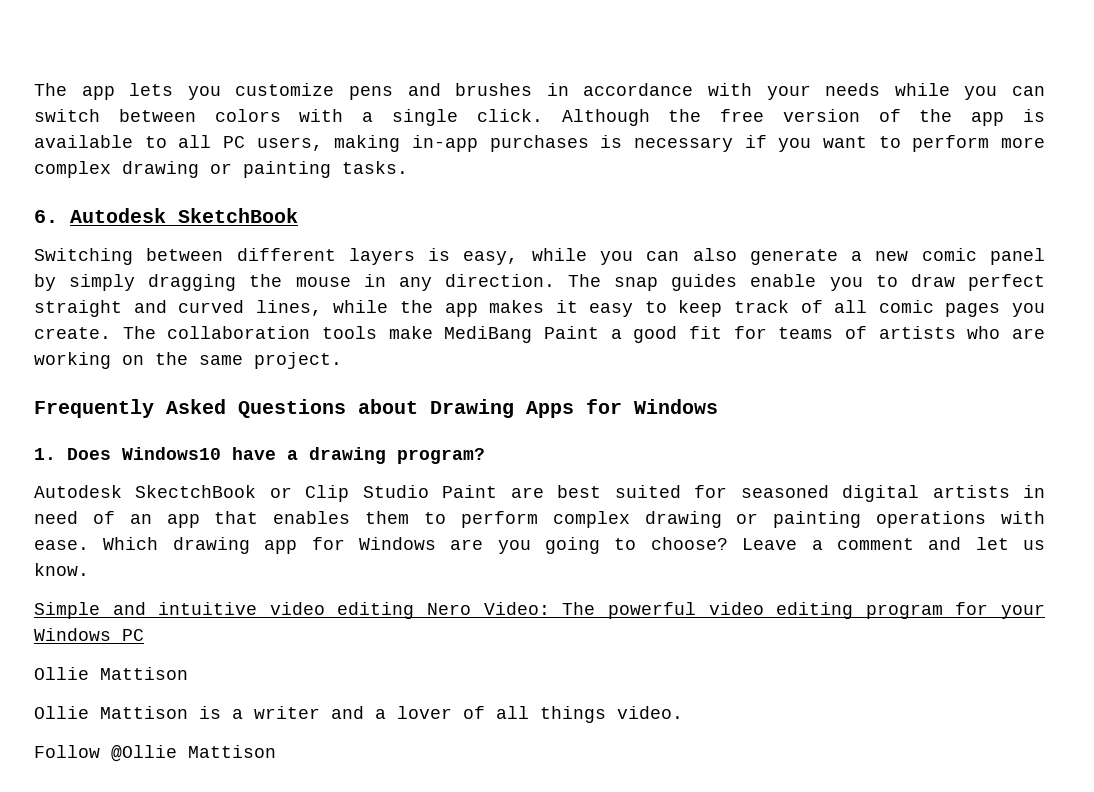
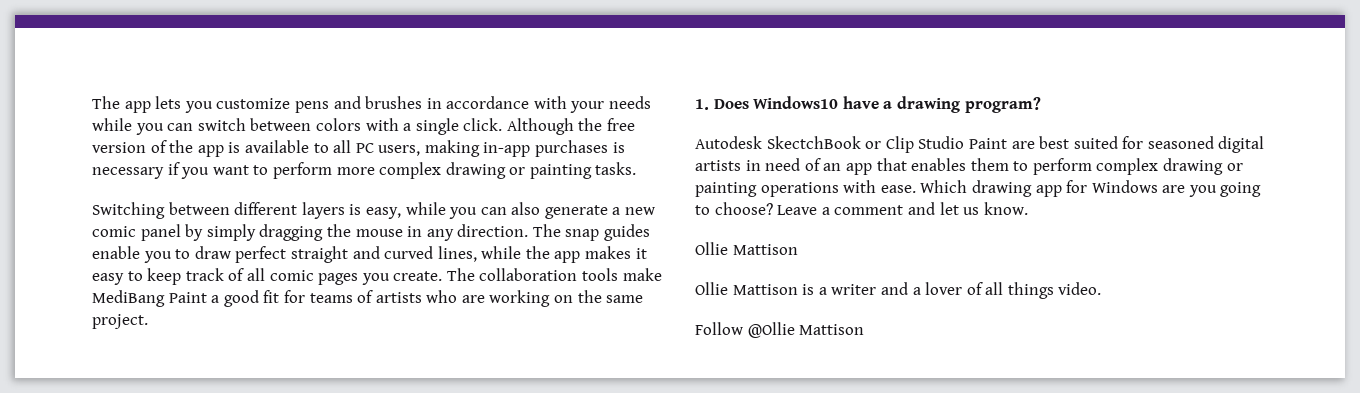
- 6. Autodesk SketchBook
- Frequently Asked Questions about Drawing Apps for Windows
- Simple and intuitive video editing Nero Video: The powerful video editing program for your Windows PC

